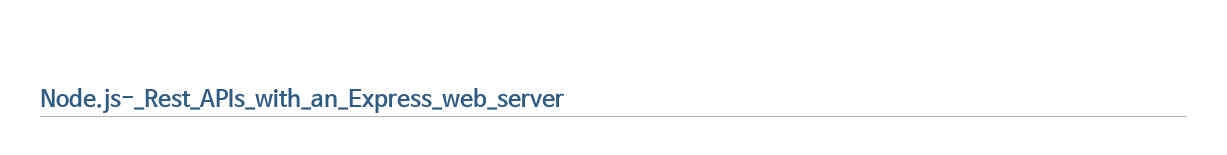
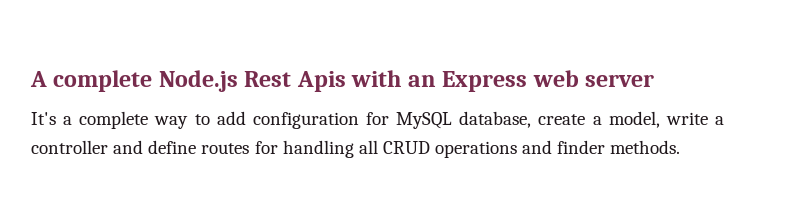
- Node.js-_Rest_APIs_with_an_Express_web_server
+ A complete Node.js Rest Apis with an Express web server
+ It's a complete way to add configuration for MySQL database, create a model, write a controller and define routes for handling all CRUD operations and finder methods.

